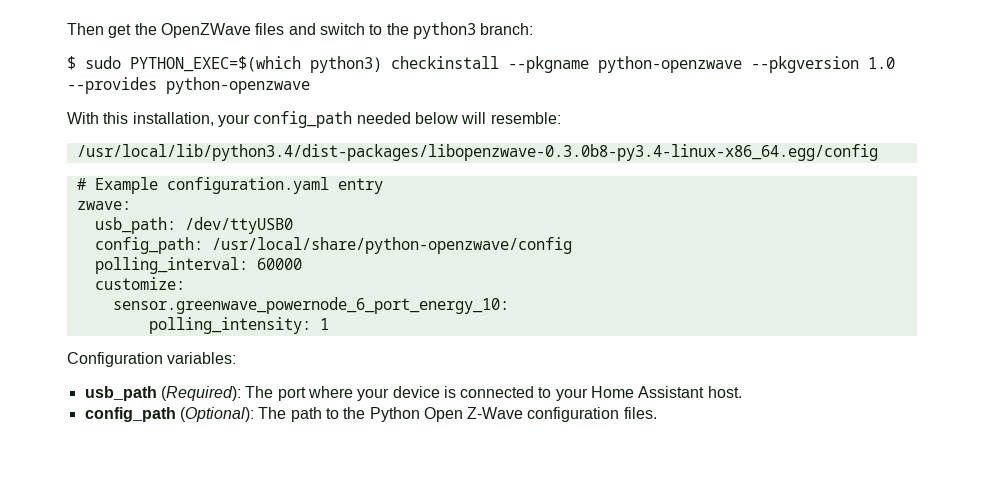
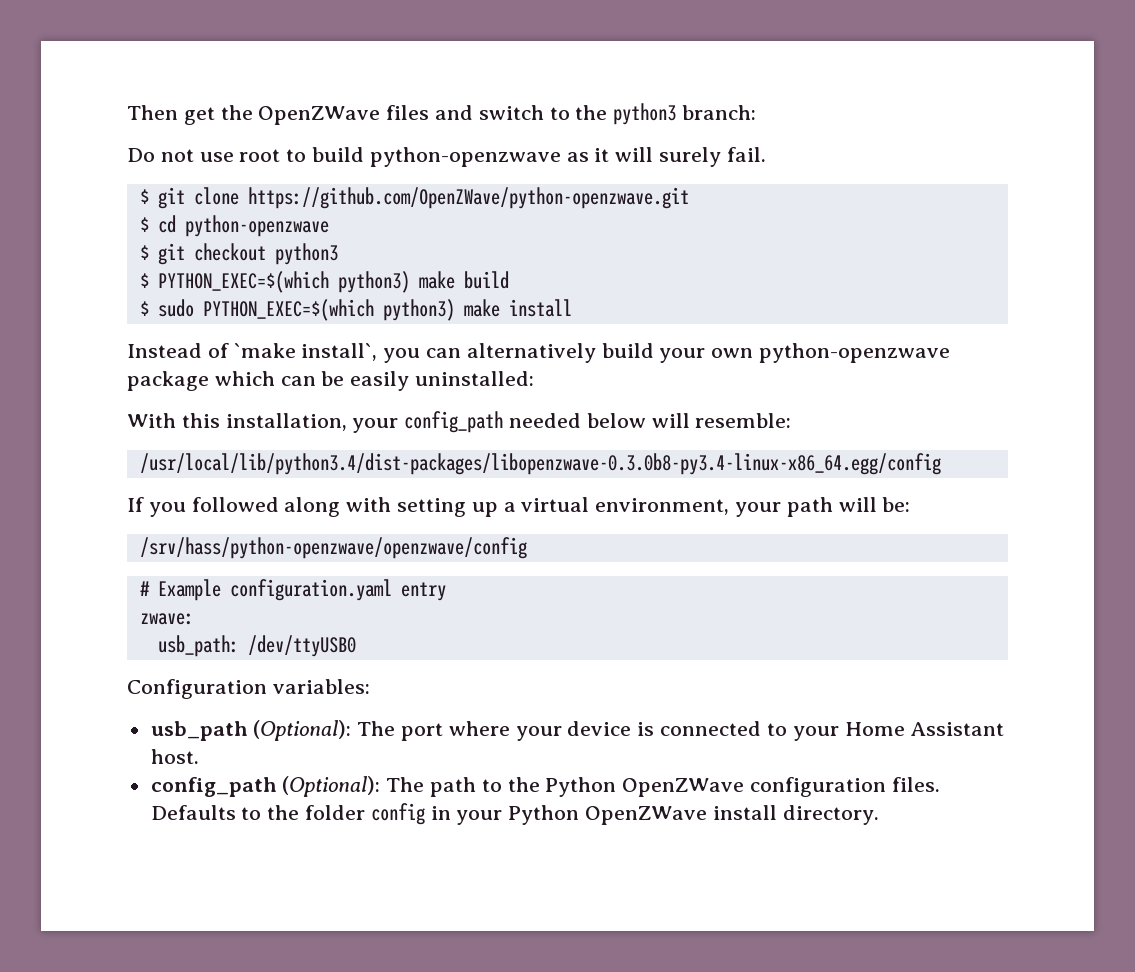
- $ sudo PYTHON_EXEC=$(which python3) checkinstall --pkgname python-openzwave --pkgversion 1.0 --provides python-openzwave
+ Do not use root to build python-openzwave as it will surely fail.
+ $ git clone https://github.com/OpenZWave/python-openzwave.git
+ $ cd python-openzwave
+ $ git checkout python3
+ $ PYTHON_EXEC=$(which python3) make build
+ $ sudo PYTHON_EXEC=$(which python3) make install
+ Instead of `make install`, you can alternatively build your own python-openzwave package which can be easily uninstalled:
+ If you followed along with setting up a virtual environment, your path will be:
+ /srv/hass/python-openzwave/openzwave/config
- config_path: /usr/local/share/python-openzwave/config
- polling_interval: 60000
- customize:
- sensor.greenwave_powernode_6_port_energy_10:
- polling_intensity: 1
- usb_path (Required): The port where your device is connected to your Home Assistant host.
+ usb_path (Optional): The port where your device is connected to your Home Assistant host.
- config_path (Optional): The path to the Python Open Z-Wave configuration files.
+ config_path (Optional): The path to the Python OpenZWave configuration files. Defaults to the folder config in your Python OpenZWave install directory.

